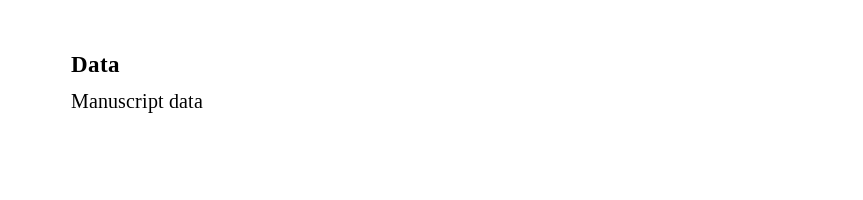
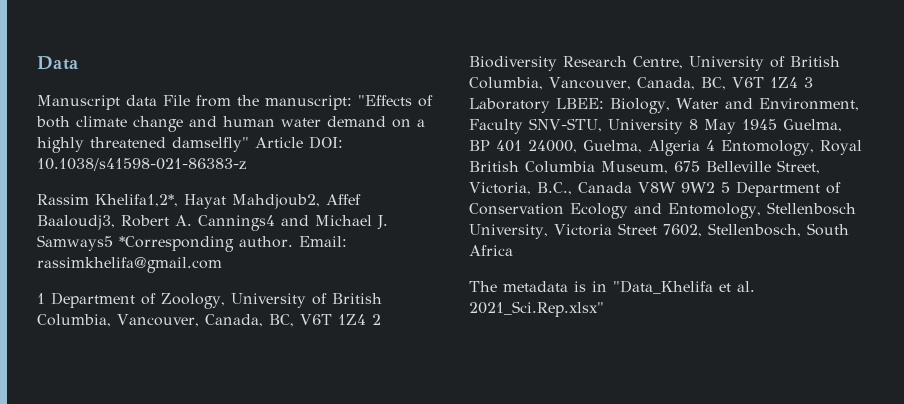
- Manuscript data
+ Manuscript data File from the manuscript: "Effects of both climate change and human water demand on a highly threatened damselfly" Article DOI: 10.1038/s41598-021-86383-z
+ Rassim Khelifa1,2*, Hayat Mahdjoub2, Affef Baaloudj3, Robert A. Cannings4 and Michael J. Samways5 *Corresponding author. Email: rassimkhelifa@gmail.com
+ 1 Department of Zoology, University of British Columbia, Vancouver, Canada, BC, V6T 1Z4 2 Biodiversity Research Centre, University of British Columbia, Vancouver, Canada, BC, V6T 1Z4 3 Laboratory LBEE: Biology, Water and Environment, Faculty SNV-STU, University 8 May 1945 Guelma, BP 401 24000, Guelma, Algeria 4 Entomology, Royal British Columbia Museum, 675 Belleville Street, Victoria, B.C., Canada V8W 9W2 5 Department of Conservation Ecology and Entomology, Stellenbosch University, Victoria Street 7602, Stellenbosch, South Africa
+ The metadata is in "Data_Khelifa et al. 2021_Sci.Rep.xlsx"

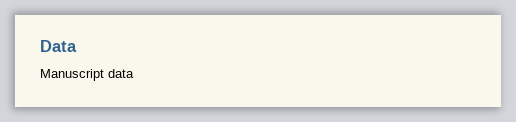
- Manuscript data File from the manuscript: "Effects of both climate change and human water demand on a highly threatened damselfly" Article DOI: 10.1038/s41598-021-86383-z
- Rassim Khelifa1,2*, Hayat Mahdjoub2, Affef Baaloudj3, Robert A. Cannings4 and Michael J. Samways5 *Corresponding author. Email: rassimkhelifa@gmail.com
- 1 Department of Zoology, University of British Columbia, Vancouver, Canada, BC, V6T 1Z4 2 Biodiversity Research Centre, University of British Columbia, Vancouver, Canada, BC, V6T 1Z4 3 Laboratory LBEE: Biology, Water and Environment, Faculty SNV-STU, University 8 May 1945 Guelma, BP 401 24000, Guelma, Algeria 4 Entomology, Royal British Columbia Museum, 675 Belleville Street, Victoria, B.C., Canada V8W 9W2 5 Department of Conservation Ecology and Entomology, Stellenbosch University, Victoria Street 7602, Stellenbosch, South Africa
- The metadata is in "Data_Khelifa et al. 2021_Sci.Rep.xlsx"
+ Manuscript data

